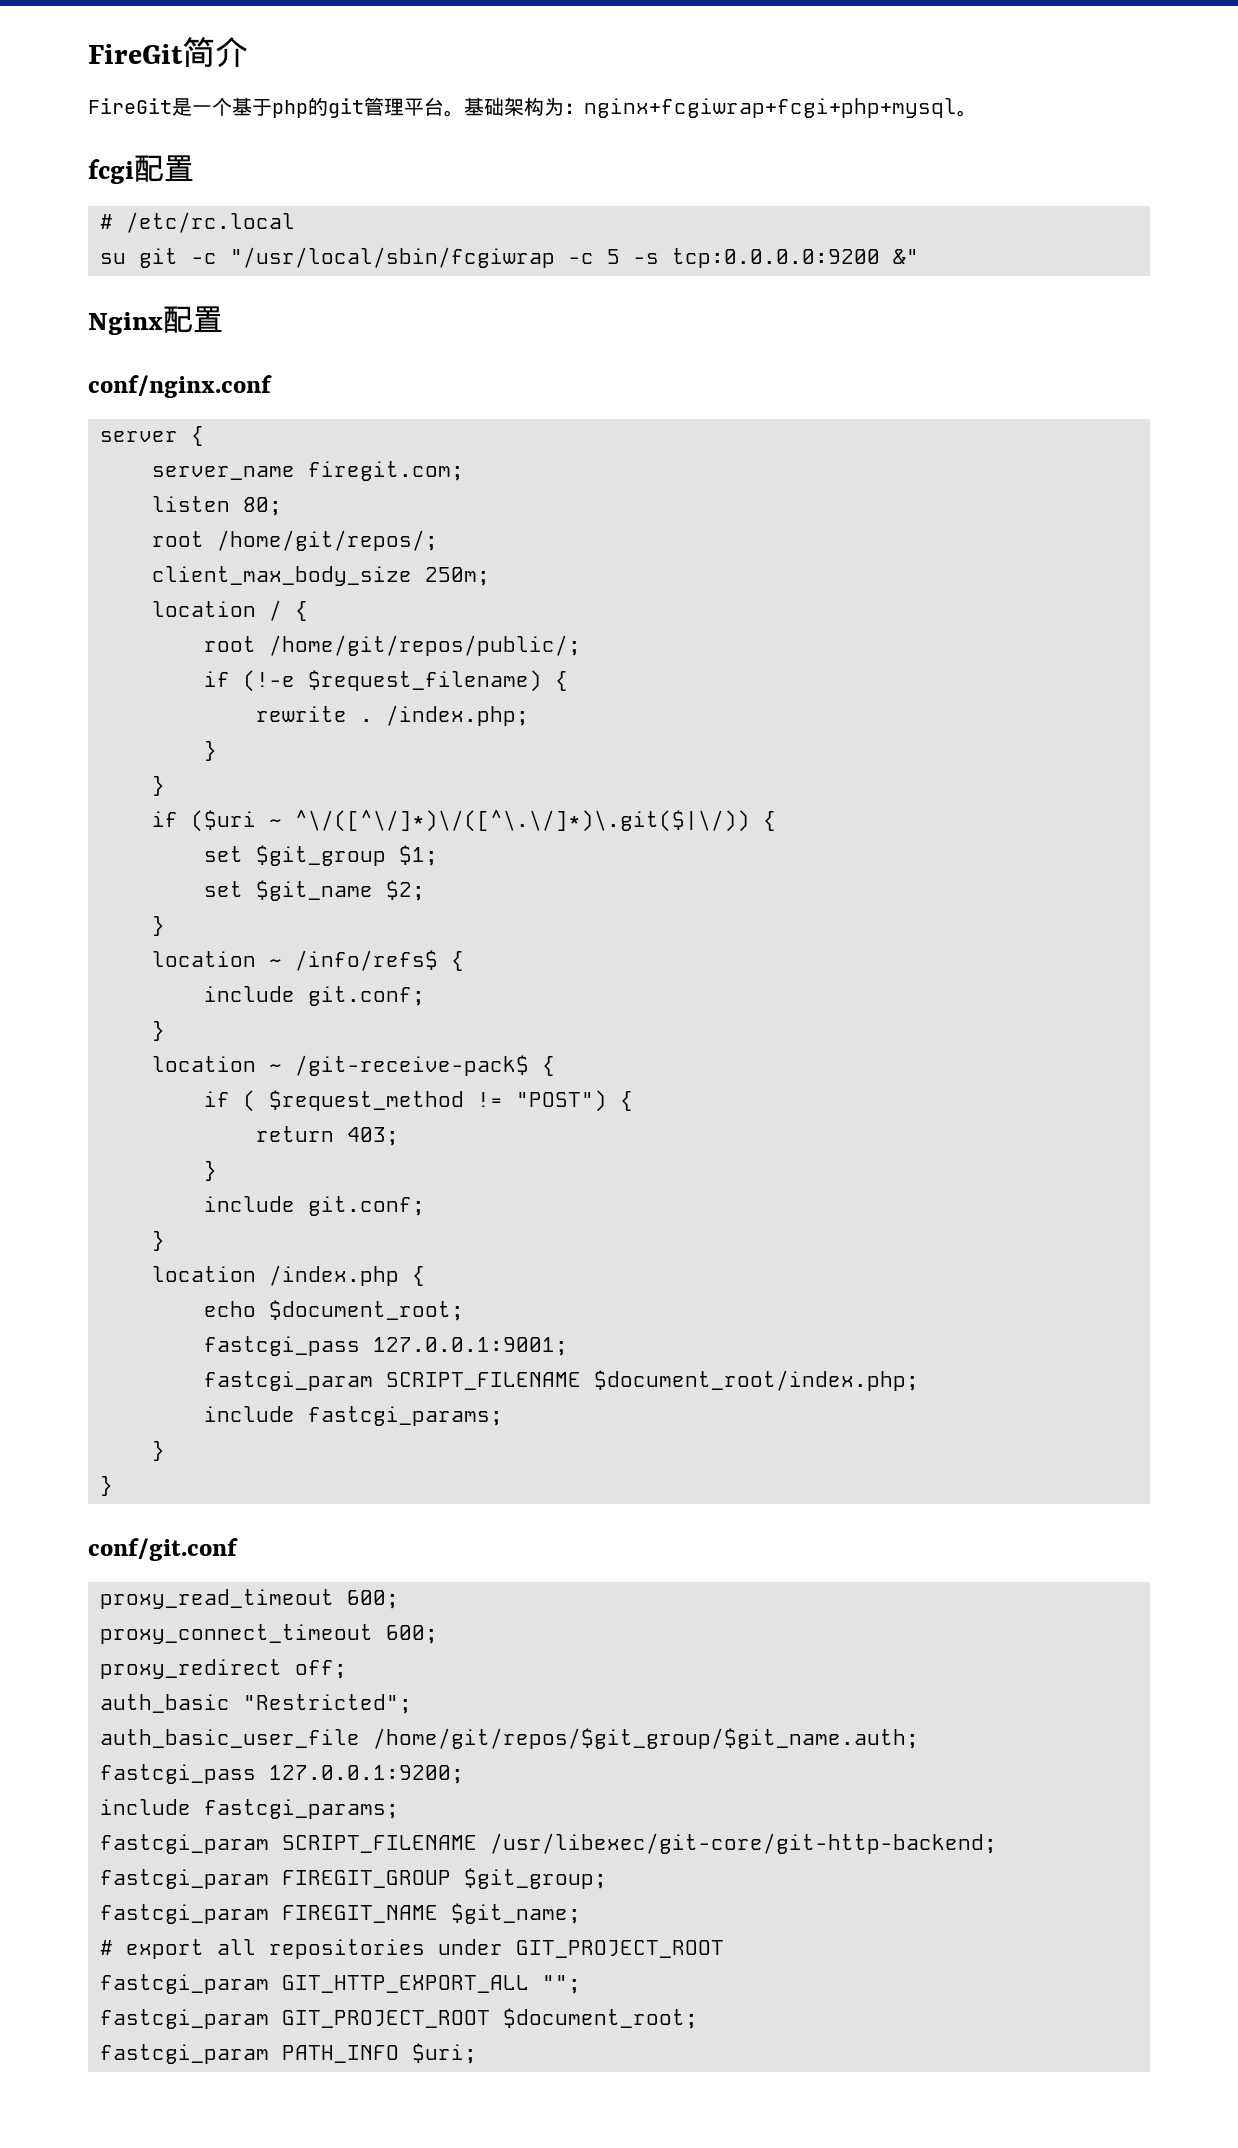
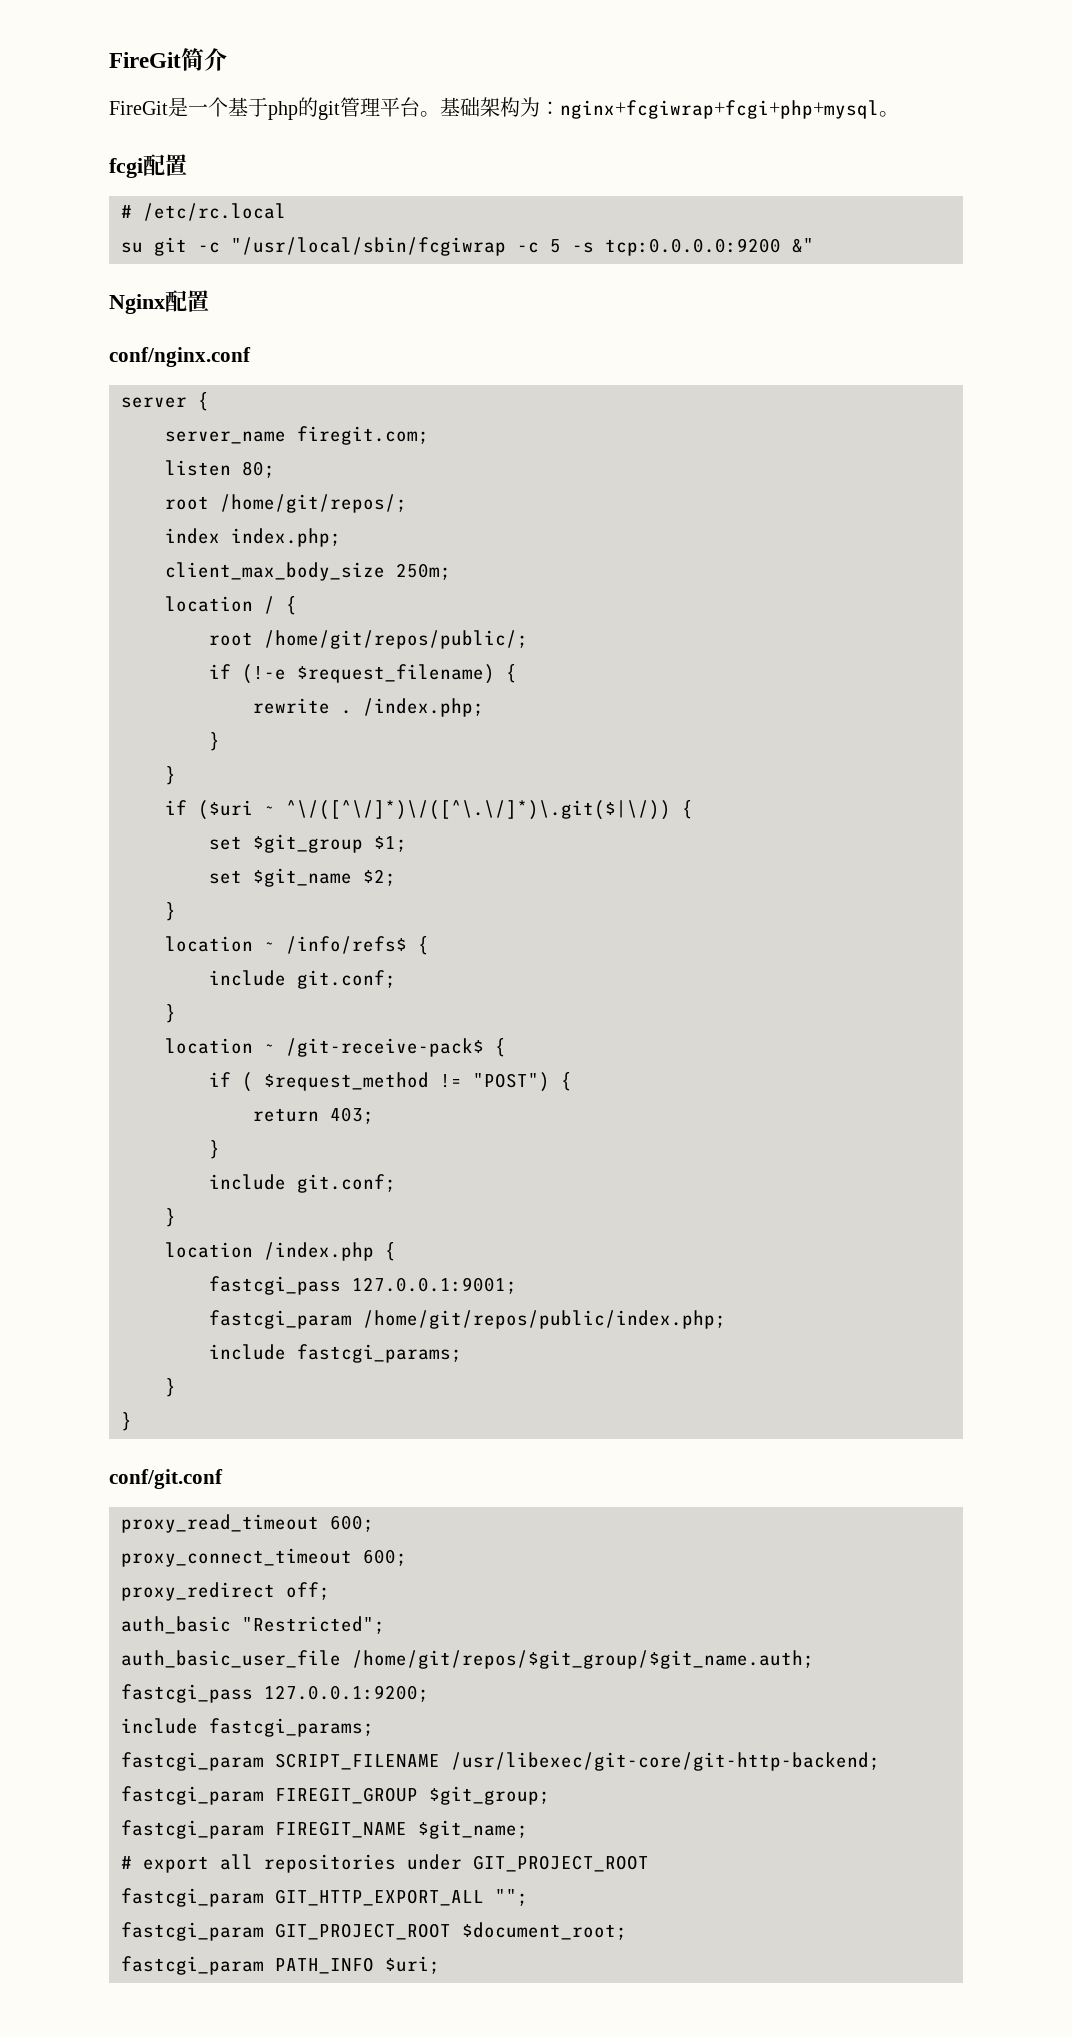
+ index index.php;
- echo $document_root;
- fastcgi_param SCRIPT_FILENAME $document_root/index.php;
+ fastcgi_param /home/git/repos/public/index.php;

